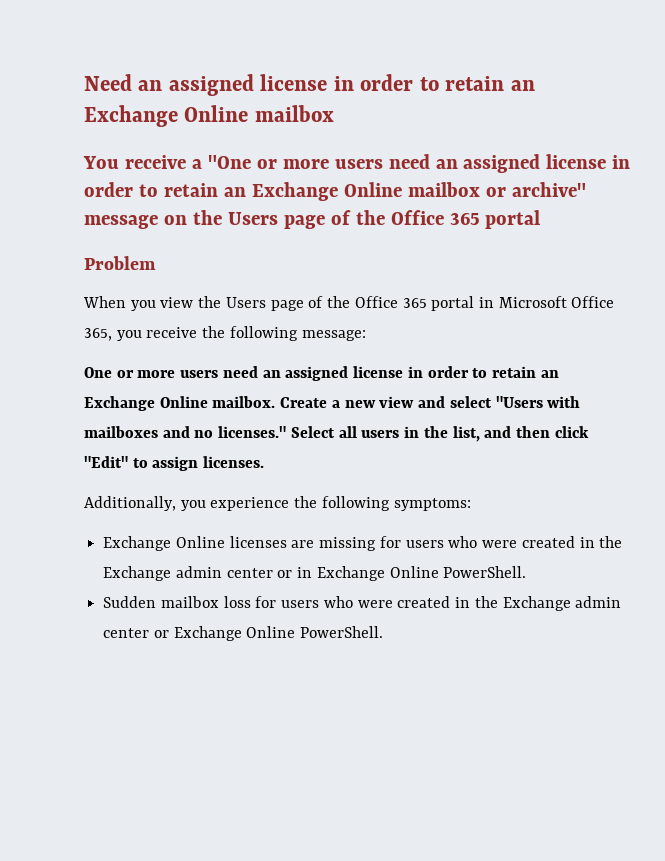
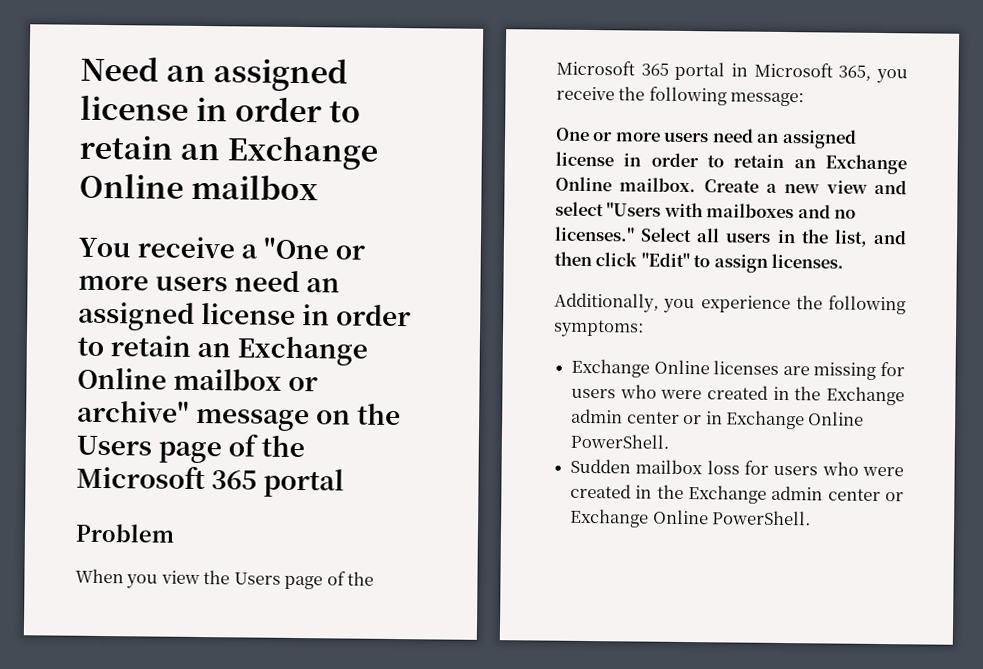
- You receive a "One or more users need an assigned license in order to retain an Exchange Online mailbox or archive" message on the Users page of the Office 365 portal
+ You receive a "One or more users need an assigned license in order to retain an Exchange Online mailbox or archive" message on the Users page of the Microsoft 365 portal
- When you view the Users page of the Office 365 portal in Microsoft Office 365, you receive the following message:
+ When you view the Users page of the Microsoft 365 portal in Microsoft 365, you receive the following message:

